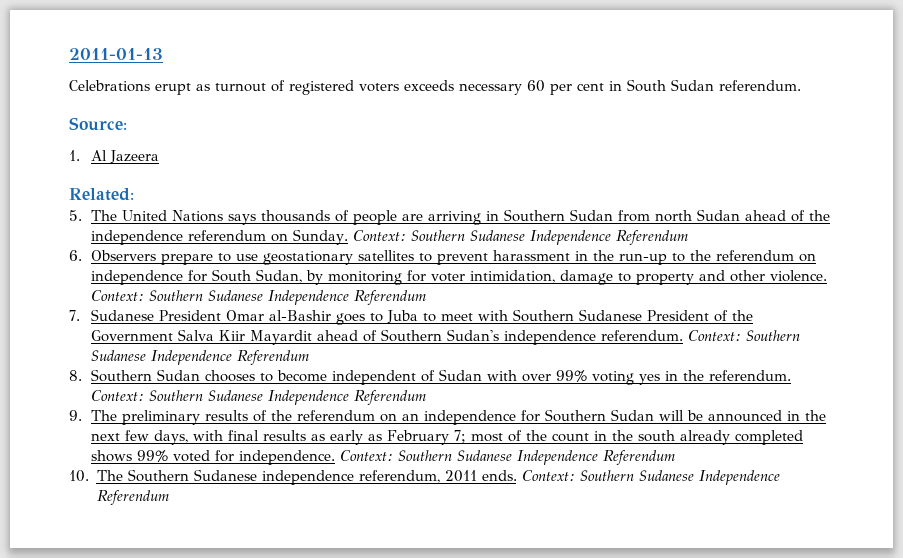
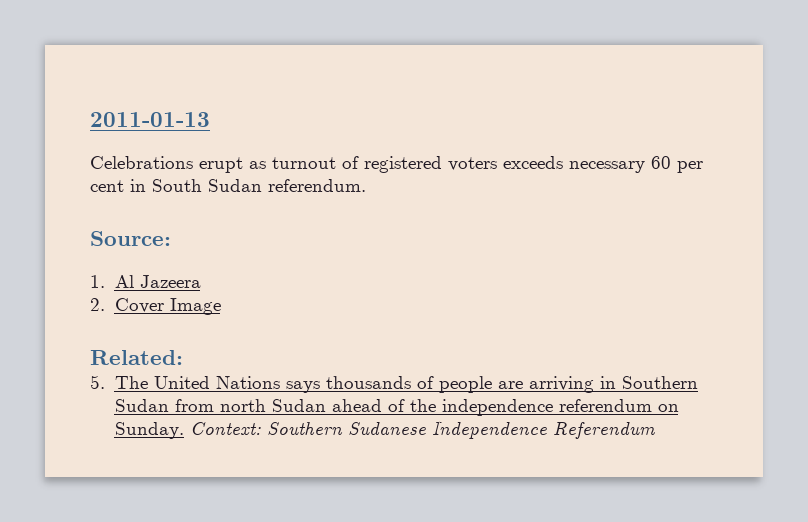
+ 2. Cover Image
- 6. Observers prepare to use geostationary satellites to prevent harassment in the run-up to the referendum on independence for South Sudan, by monitoring for voter intimidation, damage to property and other violence. Context: Southern Sudanese Independence Referendum
- 7. Sudanese President Omar al-Bashir goes to Juba to meet with Southern Sudanese President of the Government Salva Kiir Mayardit ahead of Southern Sudan's independence referendum. Context: Southern Sudanese Independence Referendum
- 8. Southern Sudan chooses to become independent of Sudan with over 99% voting yes in the referendum. Context: Southern Sudanese Independence Referendum
- 9. The preliminary results of the referendum on an independence for Southern Sudan will be announced in the next few days, with final results as early as February 7; most of the count in the south already completed shows 99% voted for independence. Context: Southern Sudanese Independence Referendum
- 10. The Southern Sudanese independence referendum, 2011 ends. Context: Southern Sudanese Independence Referendum

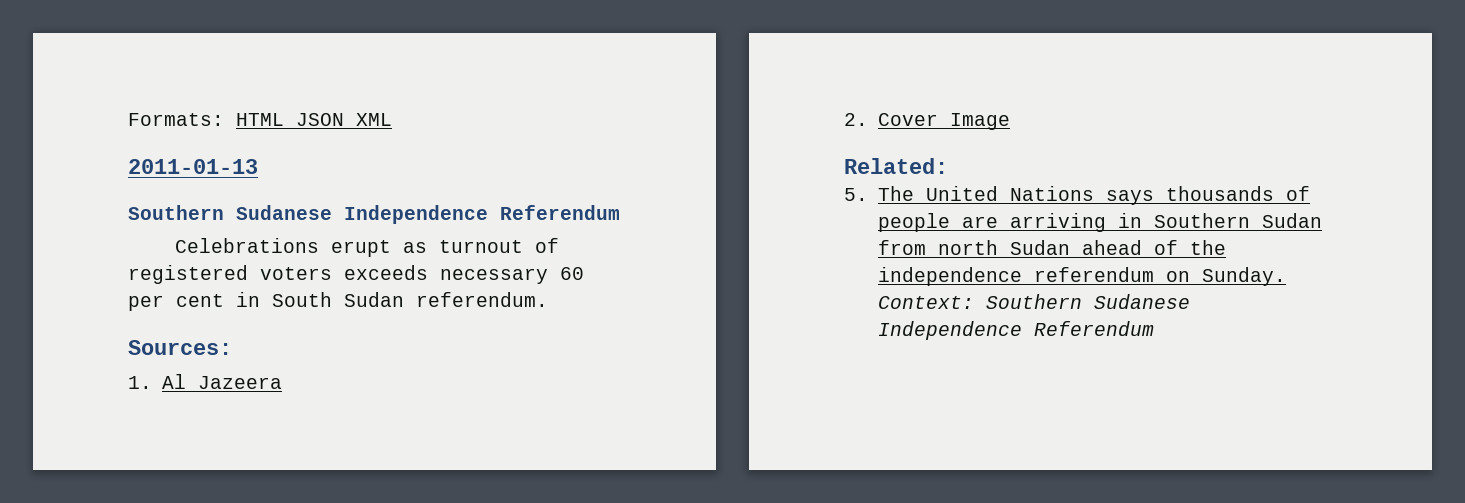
+ Formats: HTML JSON XML
  2011-01-13
+ Southern Sudanese Independence Referendum
- Source:
+ Sources:

